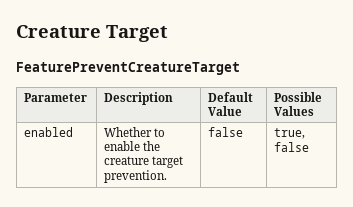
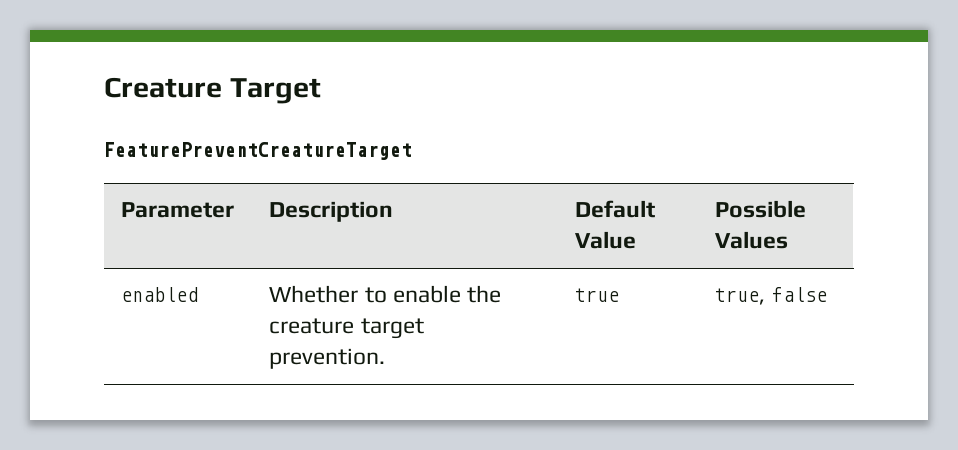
- enabled | Whether to enable the creature target prevention. | false | true, false
+ enabled | Whether to enable the creature target prevention. | true | true, false

